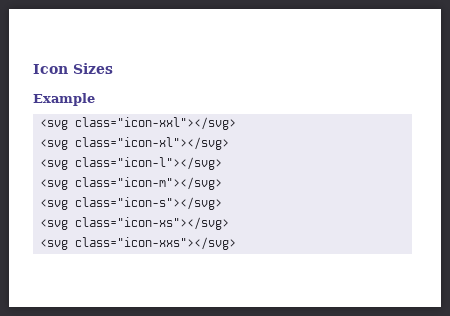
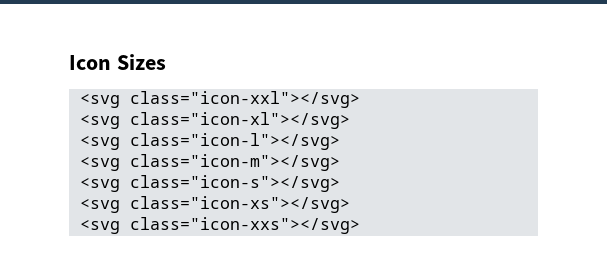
- Example

